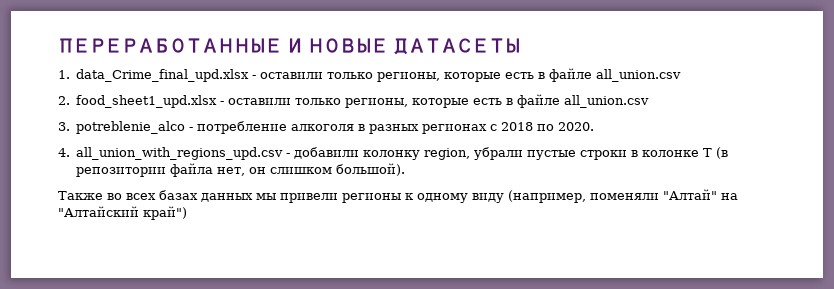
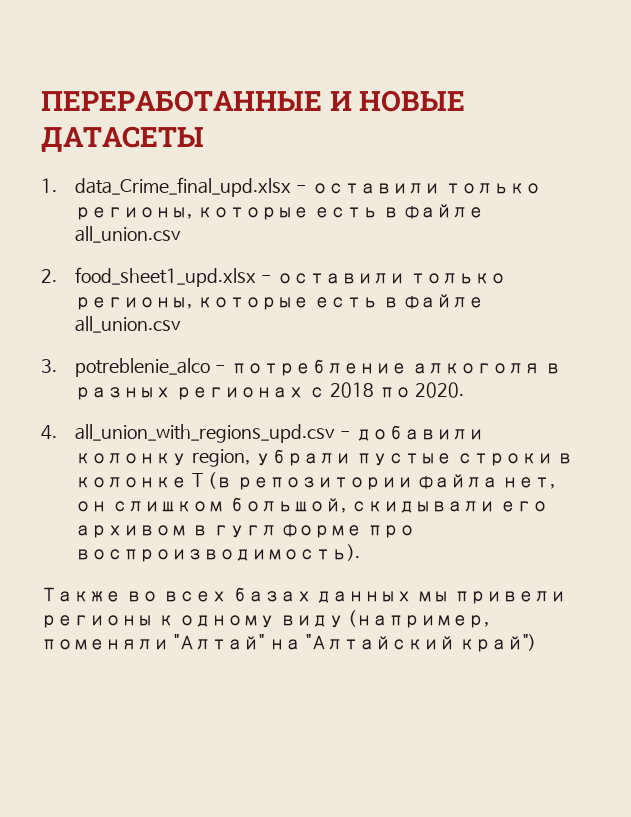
- 4. all_union_with_regions_upd.csv - добавили колонку region, убрали пустые строки в колонке T (в репозитории файла нет, он слишком большой).
+ 4. all_union_with_regions_upd.csv - добавили колонку region, убрали пустые строки в колонке T (в репозитории файла нет, он слишком большой, скидывали его архивом в гугл форме про воспроизводимость).

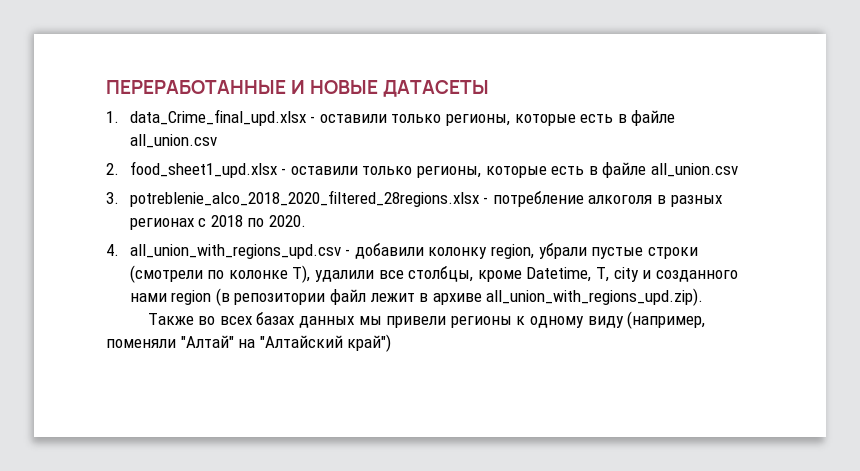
- 3. potreblenie_alco - потребление алкоголя в разных регионах с 2018 по 2020.
+ 3. potreblenie_alco_2018_2020_filtered_28regions.xlsx - потребление алкоголя в разных регионах с 2018 по 2020.
- 4. all_union_with_regions_upd.csv - добавили колонку region, убрали пустые строки в колонке T (в репозитории файла нет, он слишком большой, скидывали его архивом в гугл форме про воспроизводимость).
+ 4. all_union_with_regions_upd.csv - добавили колонку region, убрали пустые строки (смотрели по колонке T), удалили все столбцы, кроме Datetime, T, city и созданного нами region (в репозитории файл лежит в архиве all_union_with_regions_upd.zip).

